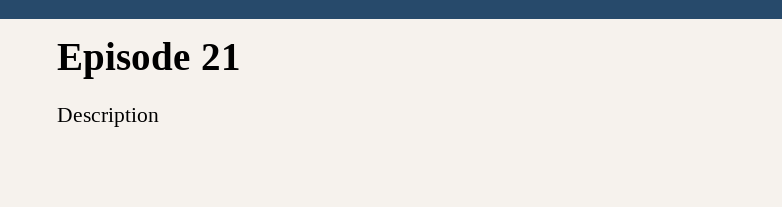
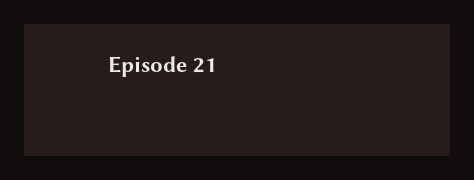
- Description

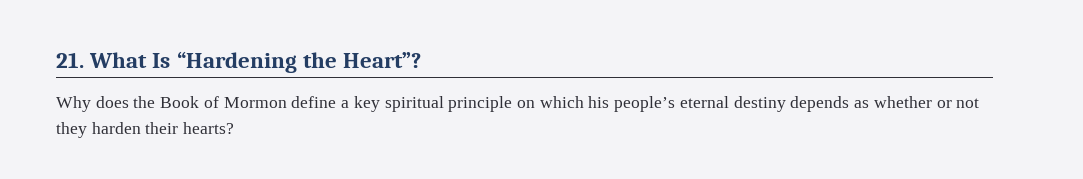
- Episode 21
+ 21. What Is “Hardening the Heart”?
+ Why does the Book of Mormon define a key spiritual principle on which his people’s eternal destiny depends as whether or not they harden their hearts?

